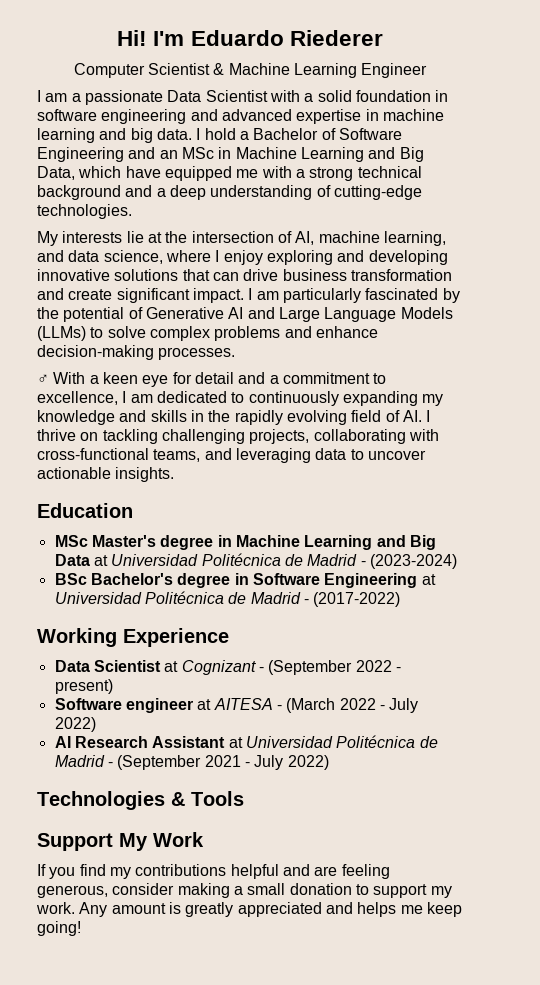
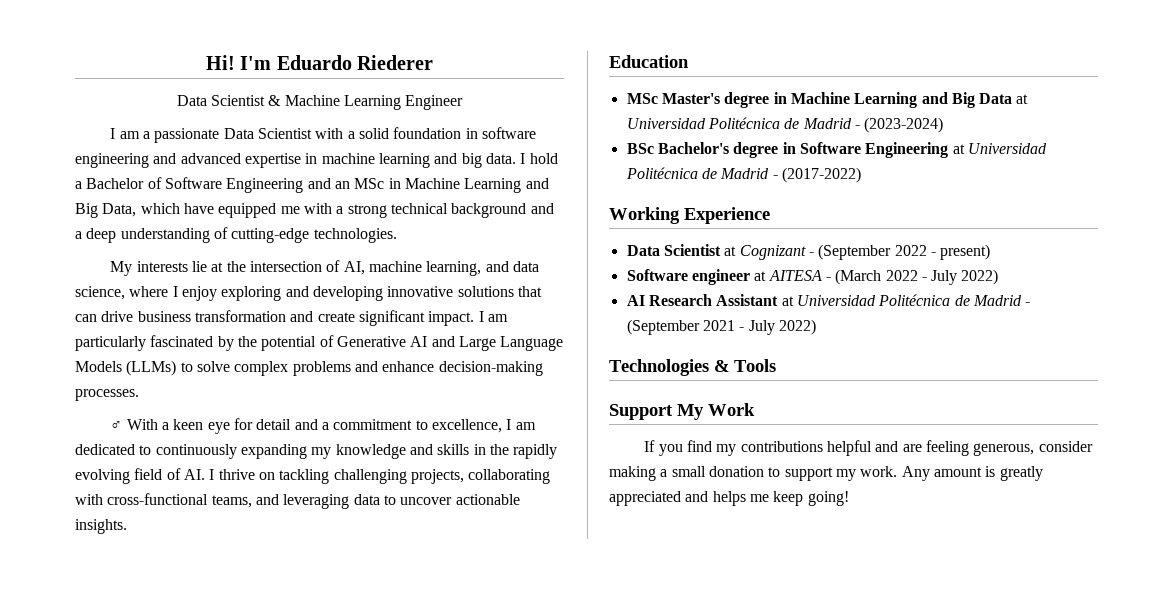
- Computer Scientist & Machine Learning Engineer
+ Data Scientist & Machine Learning Engineer

